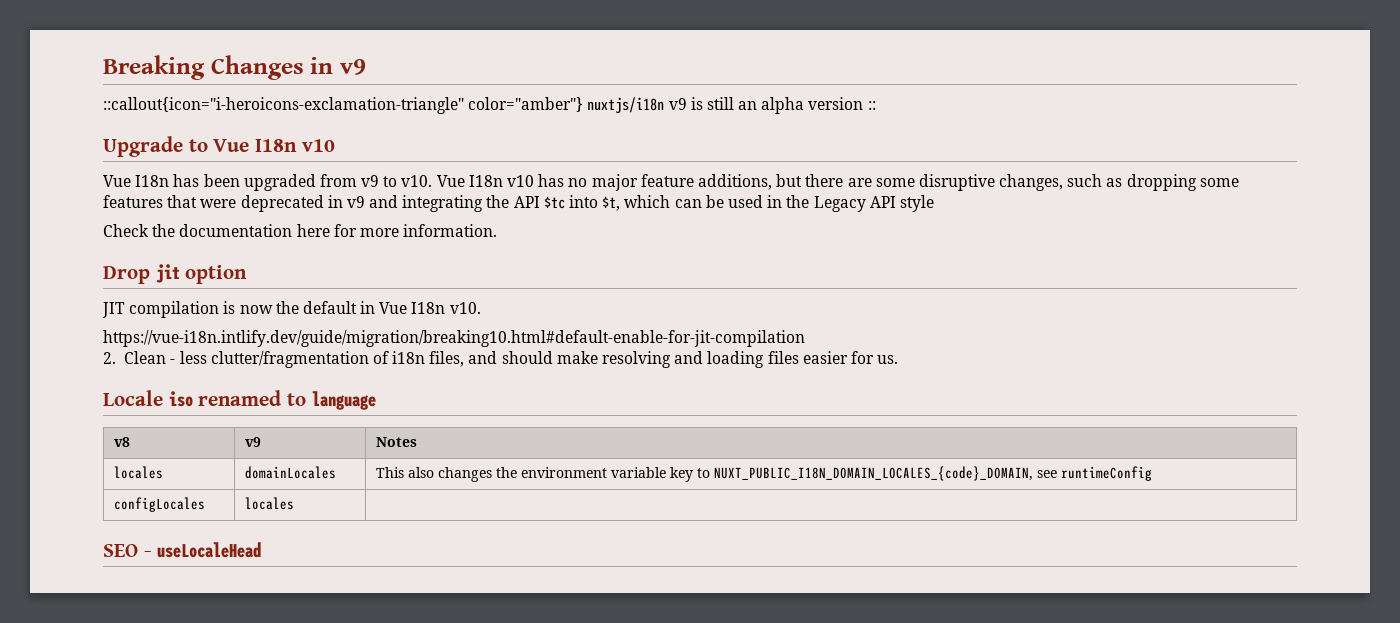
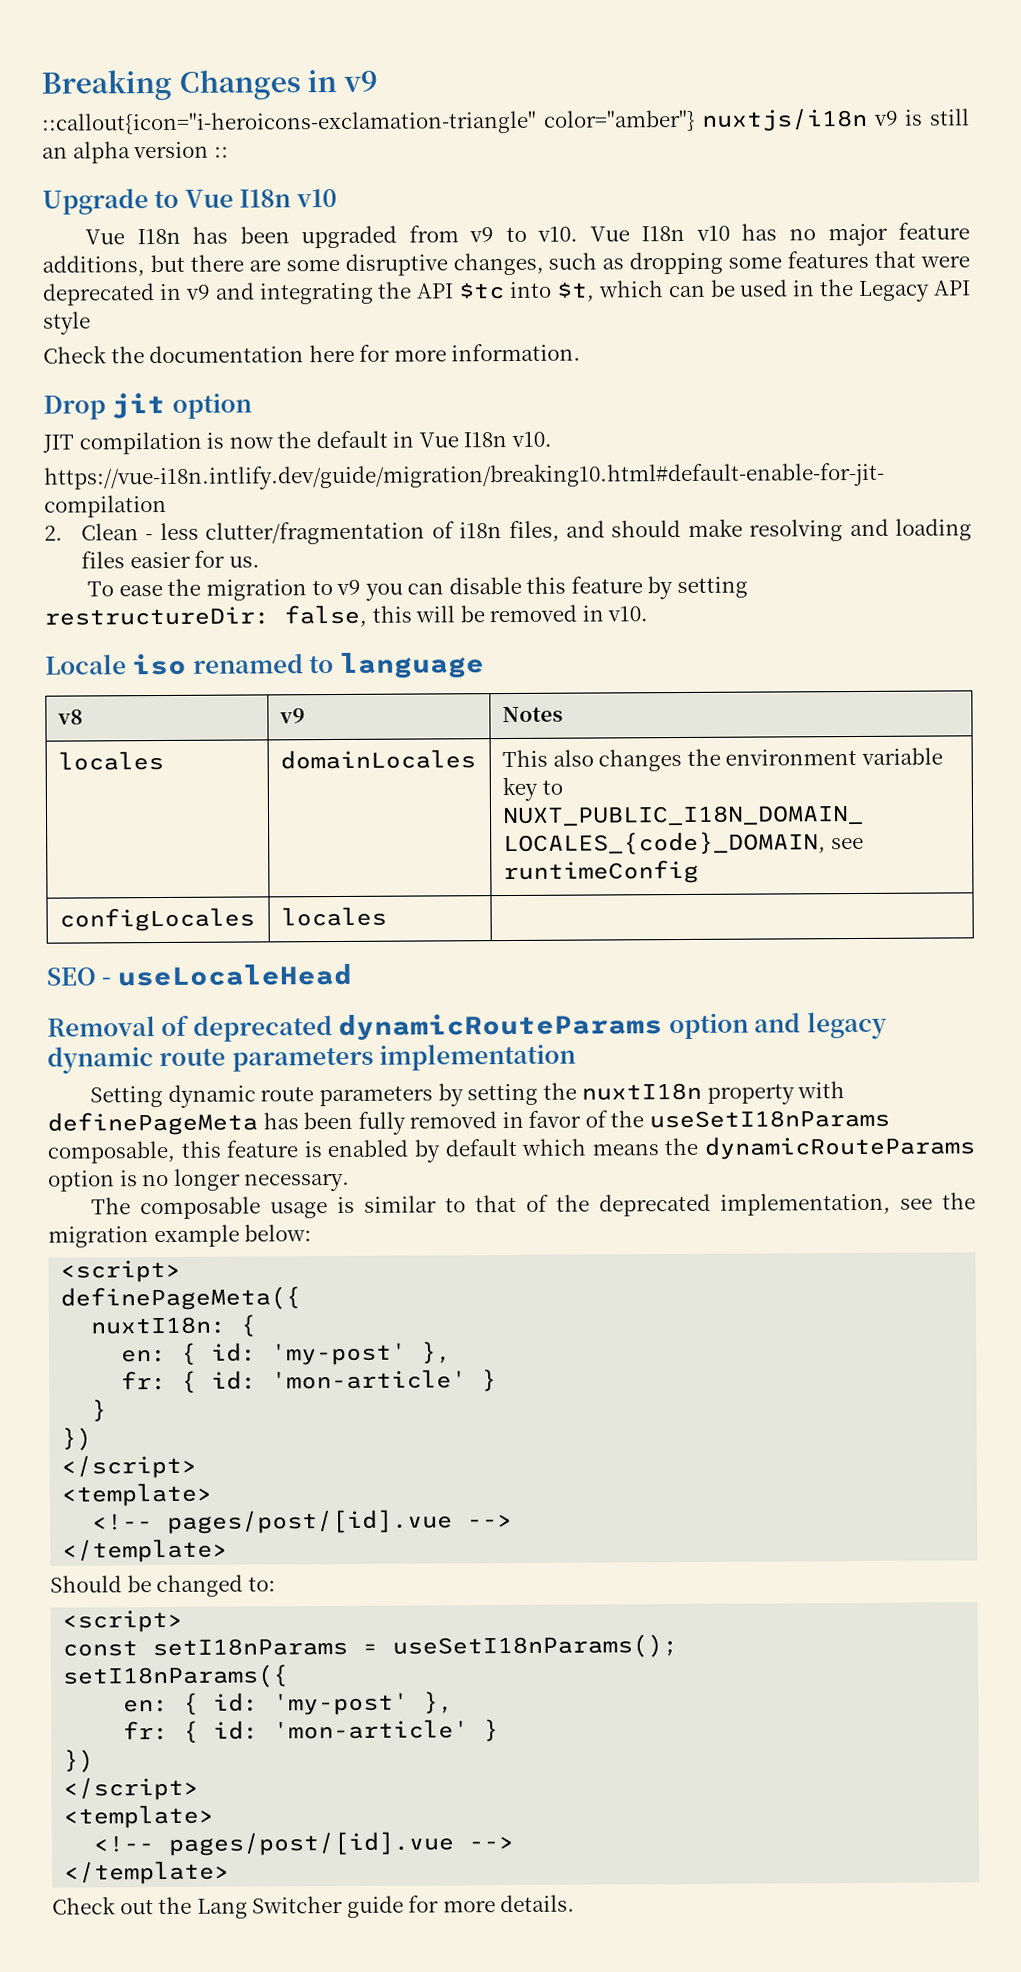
+ To ease the migration to v9 you can disable this feature by setting restructureDir: false, this will be removed in v10.
+ Removal of deprecated dynamicRouteParams option and legacy dynamic route parameters implementation
+ Setting dynamic route parameters by setting the nuxtI18n property with definePageMeta has been fully removed in favor of the useSetI18nParams composable, this feature is enabled by default which means the dynamicRouteParams option is no longer necessary.
+ The composable usage is similar to that of the deprecated implementation, see the migration example below:
+ <script>
+ definePageMeta({
+ nuxtI18n: {
+ en: { id: 'my-post' },
+ fr: { id: 'mon-article' }
+ }
+ })
+ </script>
+ <template>
+ <!-- pages/post/[id].vue -->
+ </template>
+ Should be changed to:
+ <script>
+ const setI18nParams = useSetI18nParams();
+ setI18nParams({
+ en: { id: 'my-post' },
+ fr: { id: 'mon-article' }
+ })
+ </script>
+ <template>
+ <!-- pages/post/[id].vue -->
+ </template>
+ Check out the Lang Switcher guide for more details.

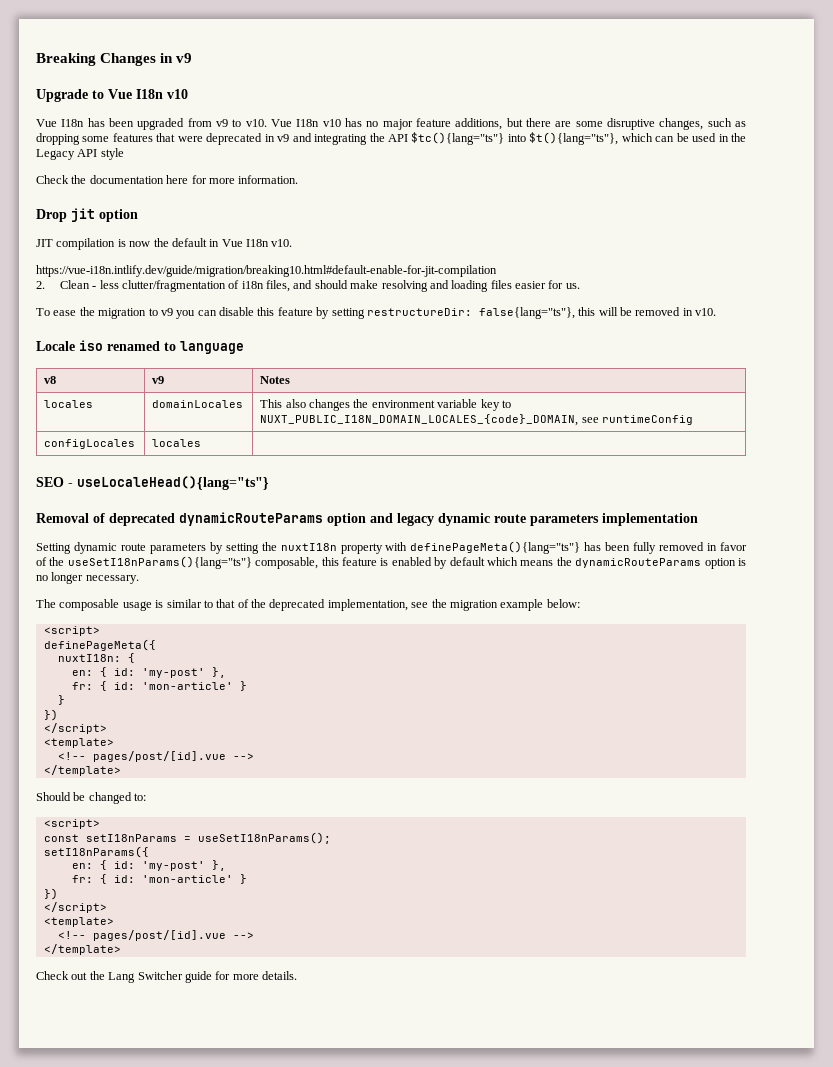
- ::callout{icon="i-heroicons-exclamation-triangle" color="amber"} nuxtjs/i18n v9 is still an alpha version ::
- Vue I18n v10 has no major feature additions, but there are some disruptive changes, such as dropping some features that were deprecated in v9 and integrating the API $tc into $t, which can be used in the Legacy API style
+ Vue I18n v10 has no major feature additions, but there are some disruptive changes, such as dropping some features that were deprecated in v9 and integrating the API $tc(){lang="ts"} into $t(){lang="ts"}, which can be used in the Legacy API style
- To ease the migration to v9 you can disable this feature by setting restructureDir: false, this will be removed in v10.
+ To ease the migration to v9 you can disable this feature by setting restructureDir: false{lang="ts"}, this will be removed in v10.
- SEO - useLocaleHead
+ SEO - useLocaleHead(){lang="ts"}
- Setting dynamic route parameters by setting the nuxtI18n property with definePageMeta has been fully removed in favor of the useSetI18nParams composable, this feature is enabled by default which means the dynamicRouteParams option is no longer necessary.
+ Setting dynamic route parameters by setting the nuxtI18n property with definePageMeta(){lang="ts"} has been fully removed in favor of the useSetI18nParams(){lang="ts"} composable, this feature is enabled by default which means the dynamicRouteParams option is no longer necessary.

